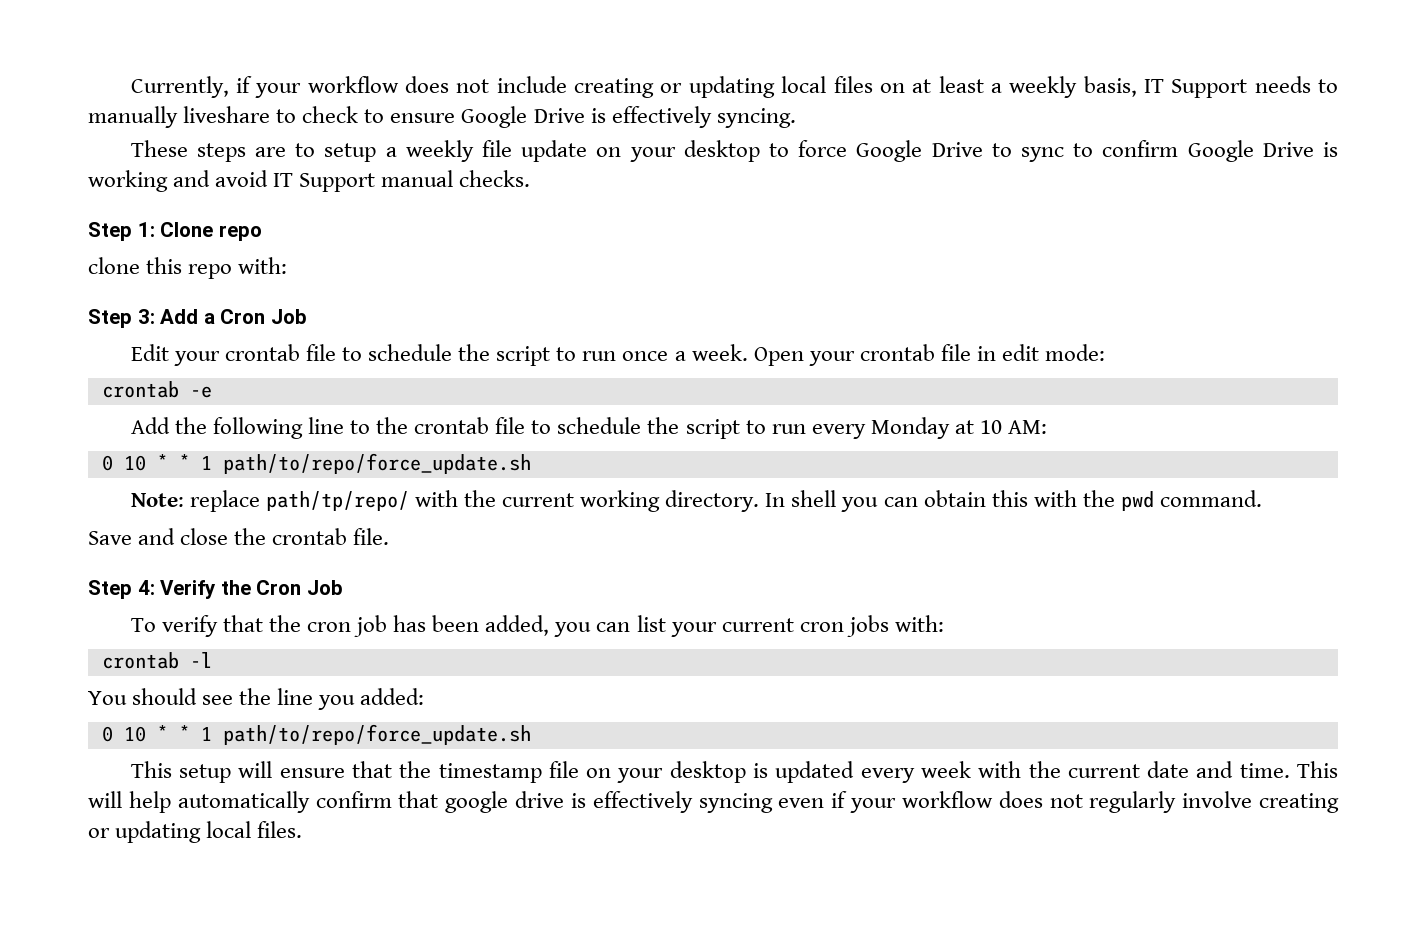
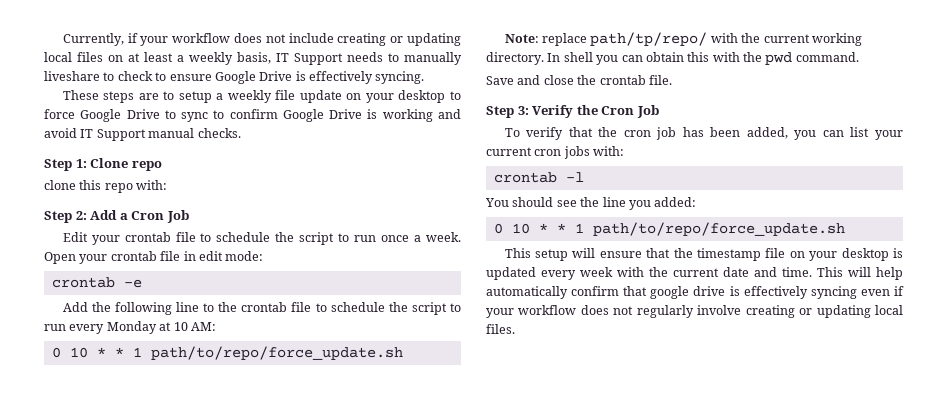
- Step 3: Add a Cron Job
+ Step 2: Add a Cron Job
- Step 4: Verify the Cron Job
+ Step 3: Verify the Cron Job

